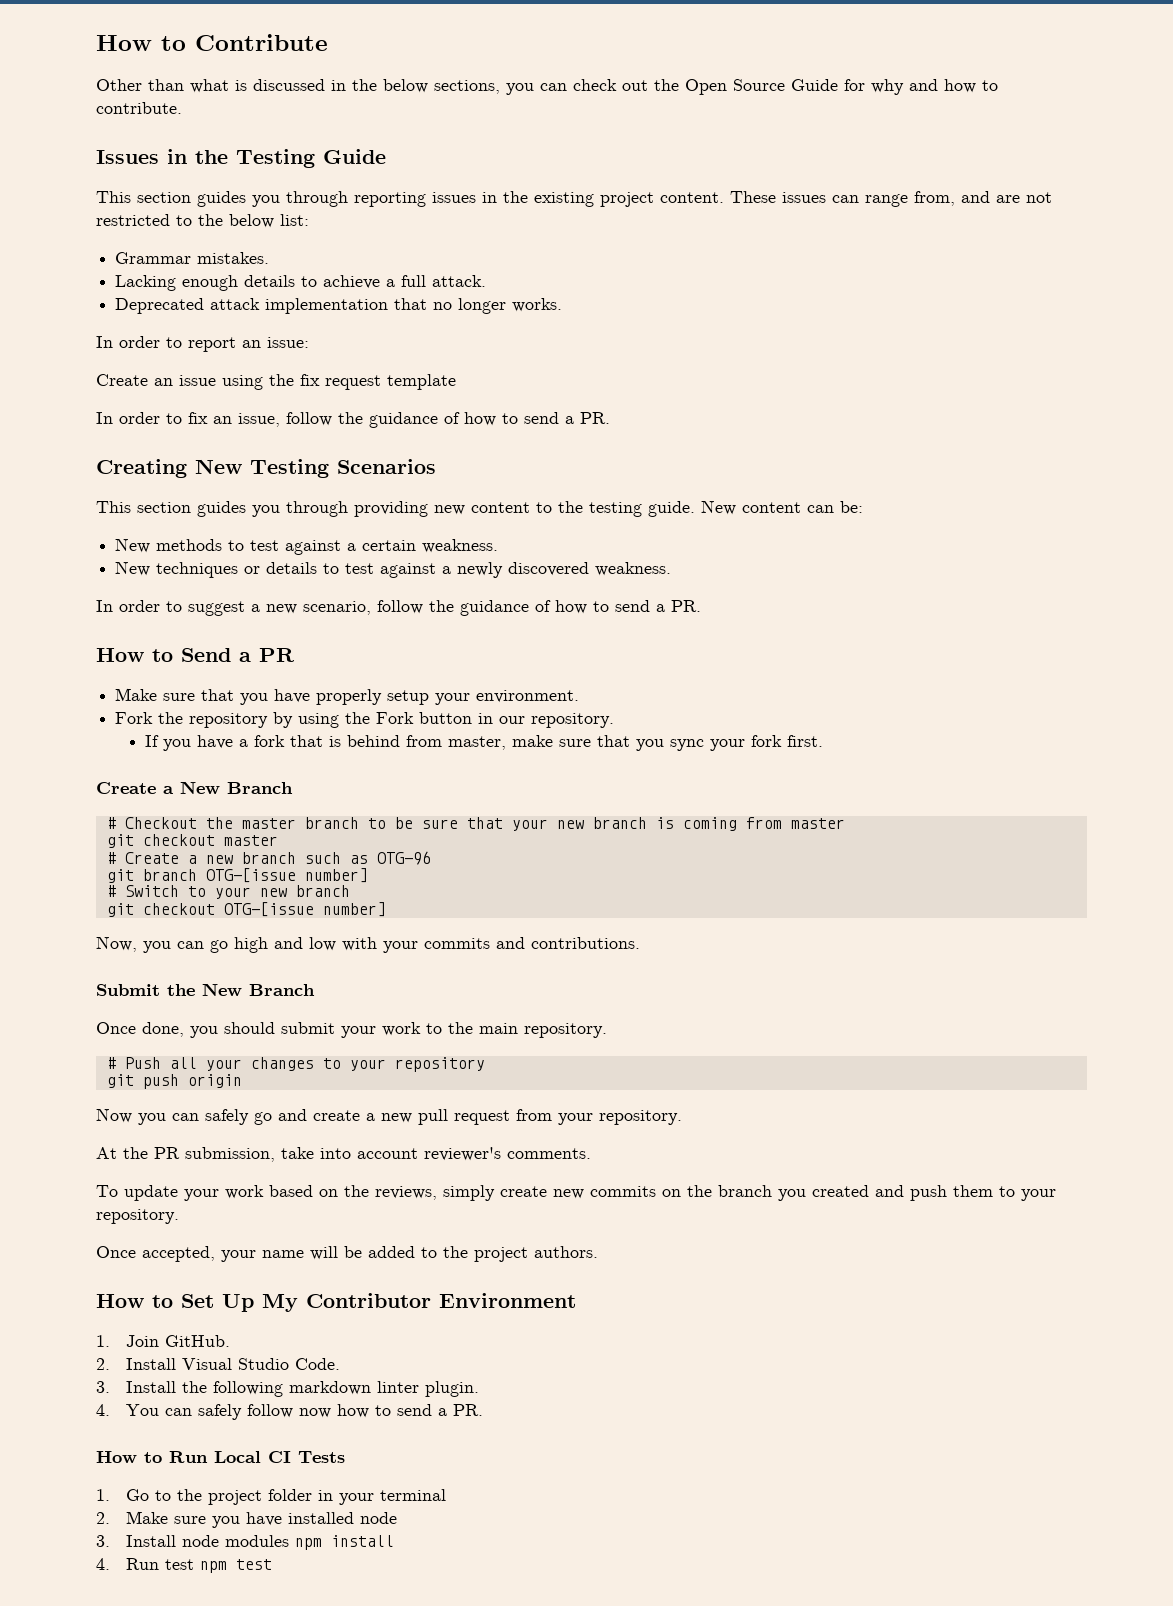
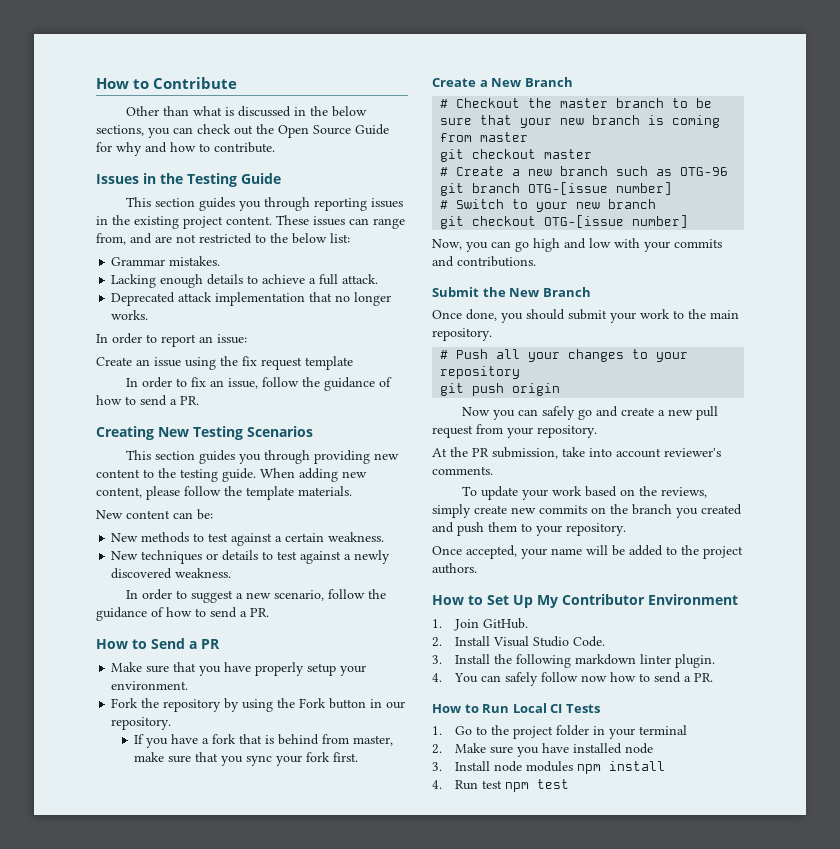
- This section guides you through providing new content to the testing guide. New content can be:
+ This section guides you through providing new content to the testing guide. When adding new content, please follow the template materials.
+ New content can be:

